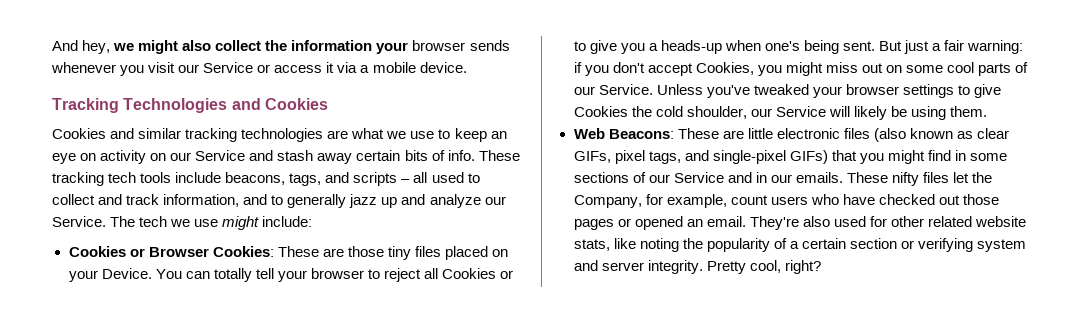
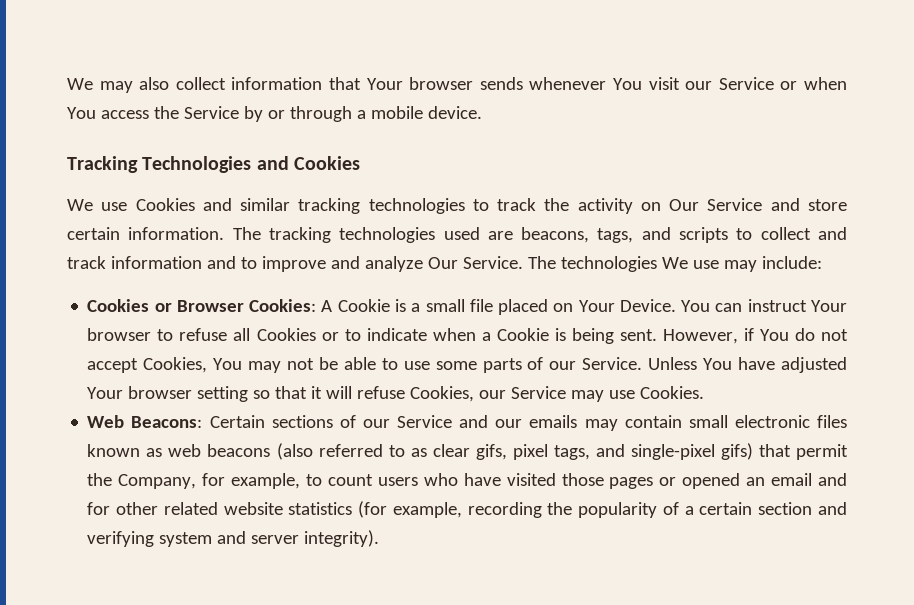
- And hey, we might also collect the information your browser sends whenever you visit our Service or access it via a mobile device.
+ We may also collect information that Your browser sends whenever You visit our Service or when You access the Service by or through a mobile device.
- Cookies and similar tracking technologies are what we use to keep an eye on activity on our Service and stash away certain bits of info. These tracking tech tools include beacons, tags, and scripts – all used to collect and track information, and to generally jazz up and analyze our Service.
+ We use Cookies and similar tracking technologies to track the activity on Our Service and store certain information. The tracking technologies used are beacons, tags, and scripts to collect and track information and to improve and analyze Our Service.
- The tech we use might include:
+ The technologies We use may include:
- Cookies or Browser Cookies: These are those tiny files placed on your Device.
+ Cookies or Browser Cookies: A Cookie is a small file placed on Your Device.
- You can totally tell your browser to reject all Cookies or to give you a heads-up when one's being sent. But just a fair warning: if you don't accept Cookies, you might miss out on some cool parts of our Service.
+ You can instruct Your browser to refuse all Cookies or to indicate when a Cookie is being sent. However, if You do not accept Cookies, You may not be able to use some parts of our Service.
- Unless you've tweaked your browser settings to give Cookies the cold shoulder, our Service will likely be using them.
- Web Beacons: These are little electronic files (also known as clear GIFs, pixel tags, and single-pixel GIFs) that you might find in some sections of our Service and in our emails. These nifty files let the Company, for example, count users who have checked out those pages or opened an email. They're also used for other related website stats, like noting the popularity of a certain section or verifying system and server integrity. Pretty cool, right?
+ Unless You have adjusted Your browser setting so that it will refuse Cookies, our Service may use Cookies.
+ Web Beacons: Certain sections of our Service and our emails may contain small electronic files known as web beacons (also referred to as clear gifs, pixel tags, and single-pixel gifs) that permit the Company, for example, to count users who have visited those pages or opened an email and for other related website statistics (for example, recording the popularity of a certain section and verifying system and server integrity).

